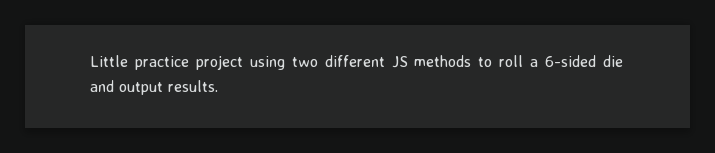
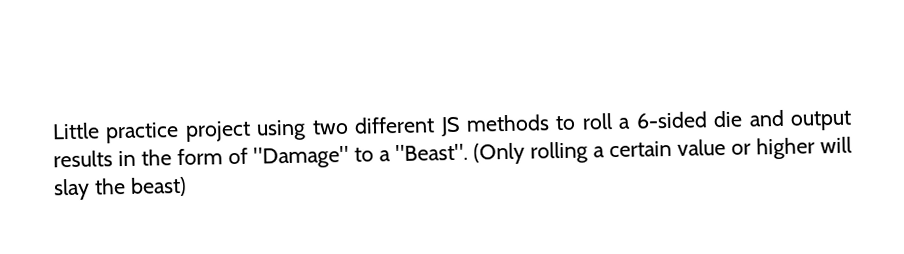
- Little practice project using two different JS methods to roll a 6-sided die and output results.
+ Little practice project using two different JS methods to roll a 6-sided die and output results in the form of "Damage" to a "Beast". (Only rolling a certain value or higher will slay the beast)

